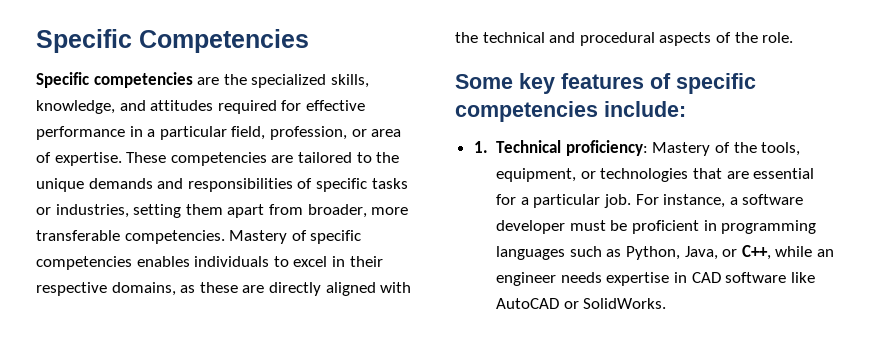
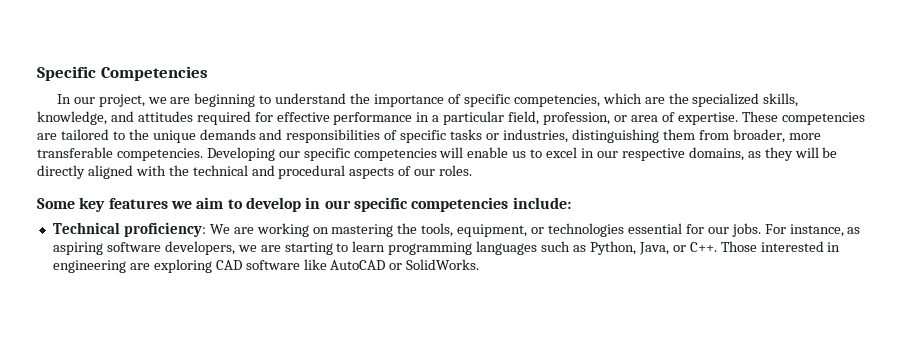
- Specific competencies are the specialized skills, knowledge, and attitudes required for effective performance in a particular field, profession, or area of expertise.
+ In our project, we are beginning to understand the importance of specific competencies, which are the specialized skills, knowledge, and attitudes required for effective performance in a particular field, profession, or area of expertise.
- These competencies are tailored to the unique demands and responsibilities of specific tasks or industries, setting them apart from broader, more transferable competencies.
+ These competencies are tailored to the unique demands and responsibilities of specific tasks or industries, distinguishing them from broader, more transferable competencies.
- Mastery of specific competencies enables individuals to excel in their respective domains, as these are directly aligned with the technical and procedural aspects of the role.
+ Developing our specific competencies will enable us to excel in our respective domains, as they will be directly aligned with the technical and procedural aspects of our roles.
- Some key features of specific competencies include:
+ Some key features we aim to develop in our specific competencies include:
- 1. Technical proficiency: Mastery of the tools, equipment, or technologies that are essential for a particular job. For instance, a software developer must be proficient in programming languages such as Python, Java, or C++, while an engineer needs expertise in CAD software like AutoCAD or SolidWorks.
+ Technical proficiency: We are working on mastering the tools, equipment, or technologies essential for our jobs. For instance, as aspiring software developers, we are starting to learn programming languages such as Python, Java, or C++. Those interested in engineering are exploring CAD software like AutoCAD or SolidWorks.

